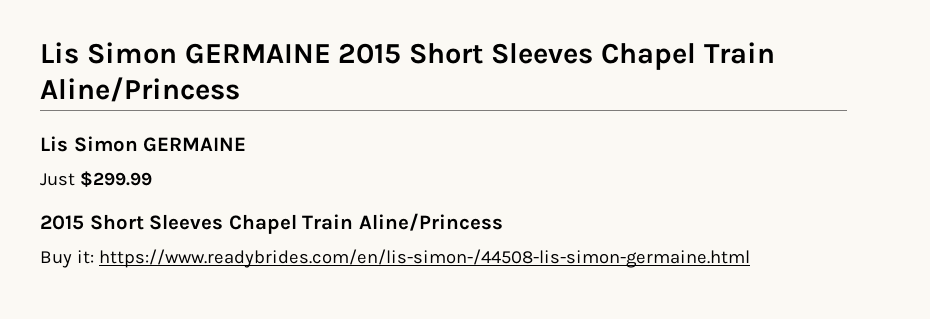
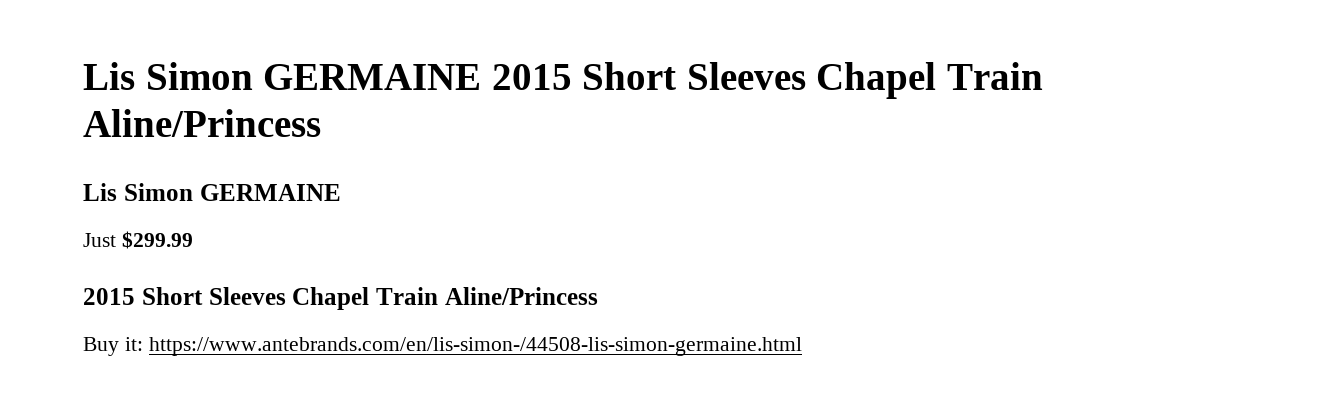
- Buy it: https://www.readybrides.com/en/lis-simon-/44508-lis-simon-germaine.html
+ Buy it: https://www.antebrands.com/en/lis-simon-/44508-lis-simon-germaine.html

